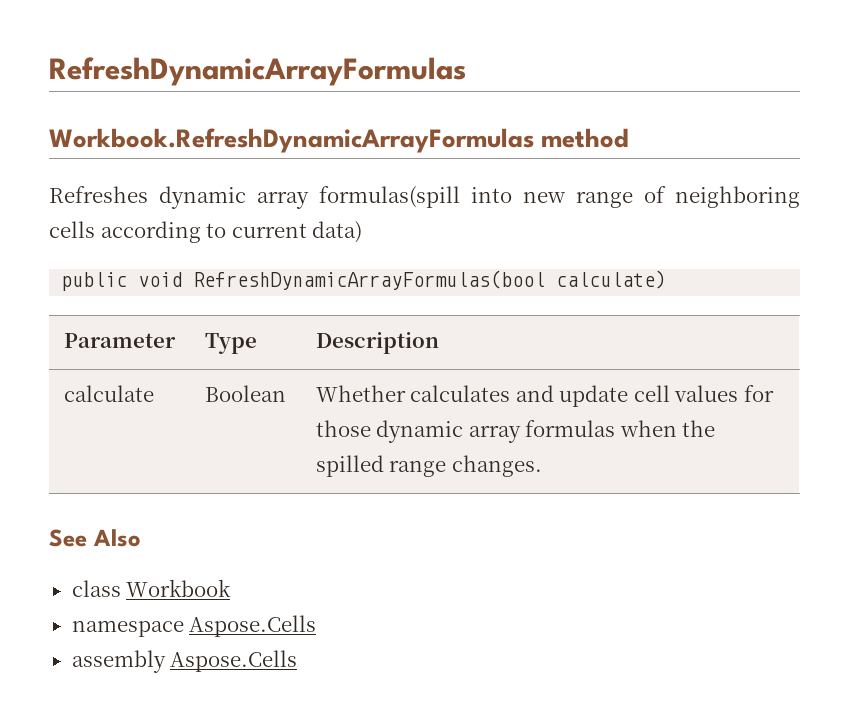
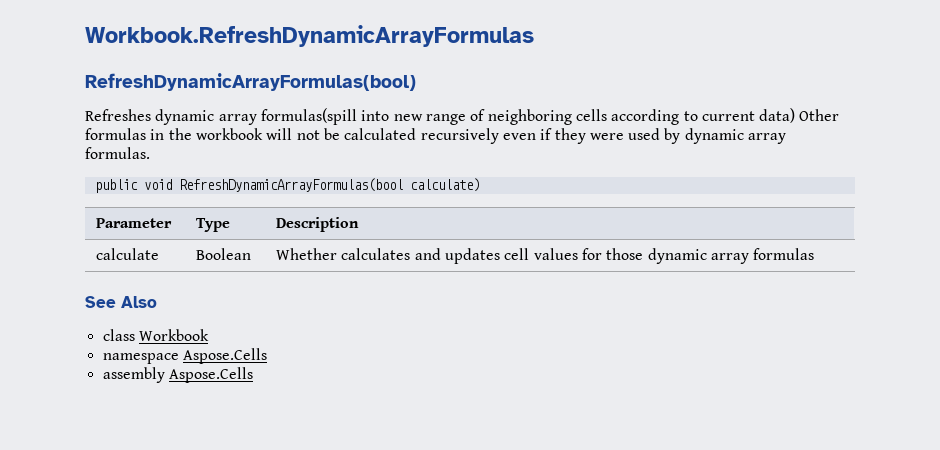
- RefreshDynamicArrayFormulas
- Workbook.RefreshDynamicArrayFormulas method
+ Workbook.RefreshDynamicArrayFormulas
+ RefreshDynamicArrayFormulas(bool)
- Refreshes dynamic array formulas(spill into new range of neighboring cells according to current data)
+ Refreshes dynamic array formulas(spill into new range of neighboring cells according to current data) Other formulas in the workbook will not be calculated recursively even if they were used by dynamic array formulas.
- calculate | Boolean | Whether calculates and update cell values for those dynamic array formulas when the spilled range changes.
+ calculate | Boolean | Whether calculates and updates cell values for those dynamic array formulas

